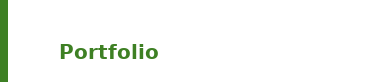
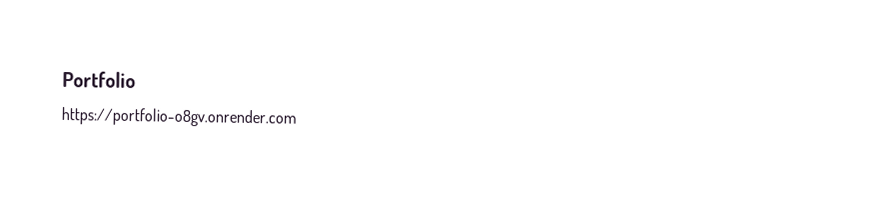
+ https://portfolio-o8gv.onrender.com

